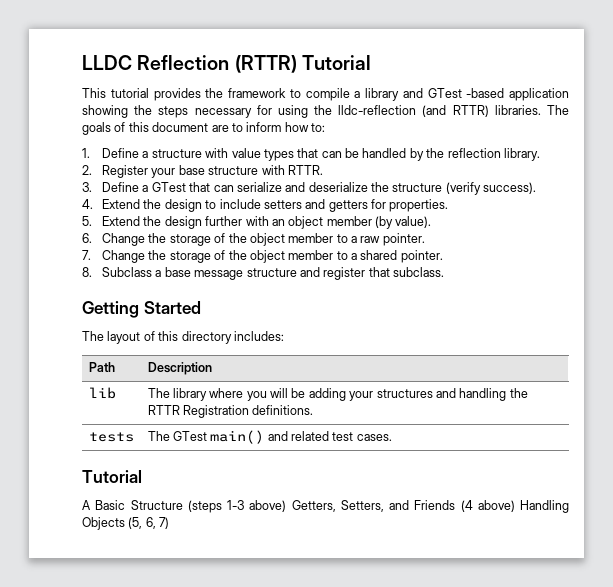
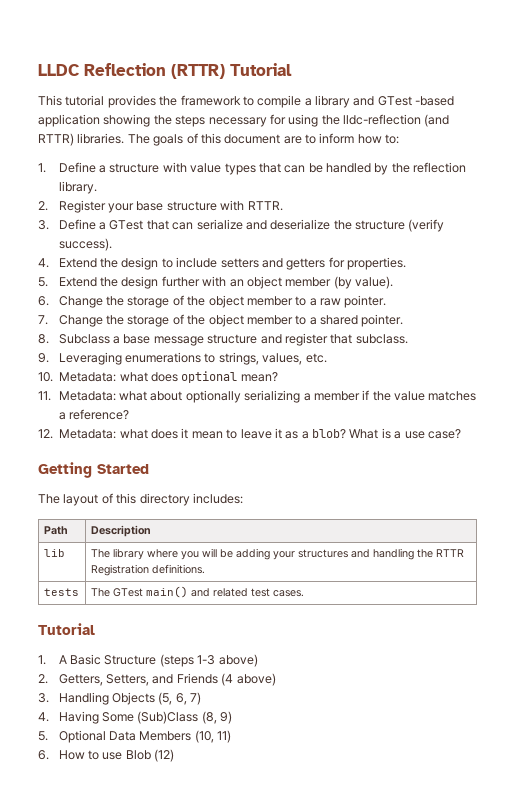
+ 9. Leveraging enumerations to strings, values, etc.
+ 10. Metadata: what does optional mean?
+ 11. Metadata: what about optionally serializing a member if the value matches a reference?
+ 12. Metadata: what does it mean to leave it as a blob? What is a use case?
- A Basic Structure (steps 1-3 above) Getters, Setters, and Friends (4 above) Handling Objects (5, 6, 7)
+ 1. A Basic Structure (steps 1-3 above)
+ 2. Getters, Setters, and Friends (4 above)
+ 3. Handling Objects (5, 6, 7)
+ 4. Having Some (Sub)Class (8, 9)
+ 5. Optional Data Members (10, 11)
+ 6. How to use Blob (12)

